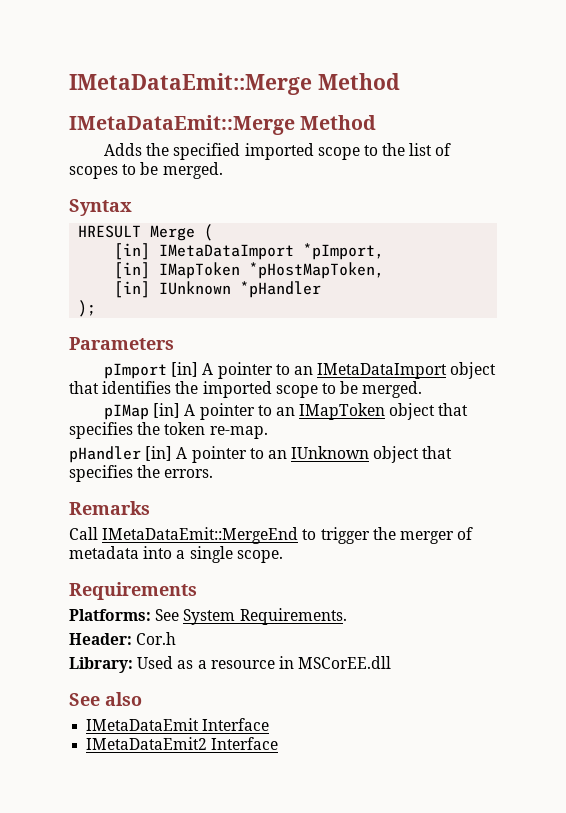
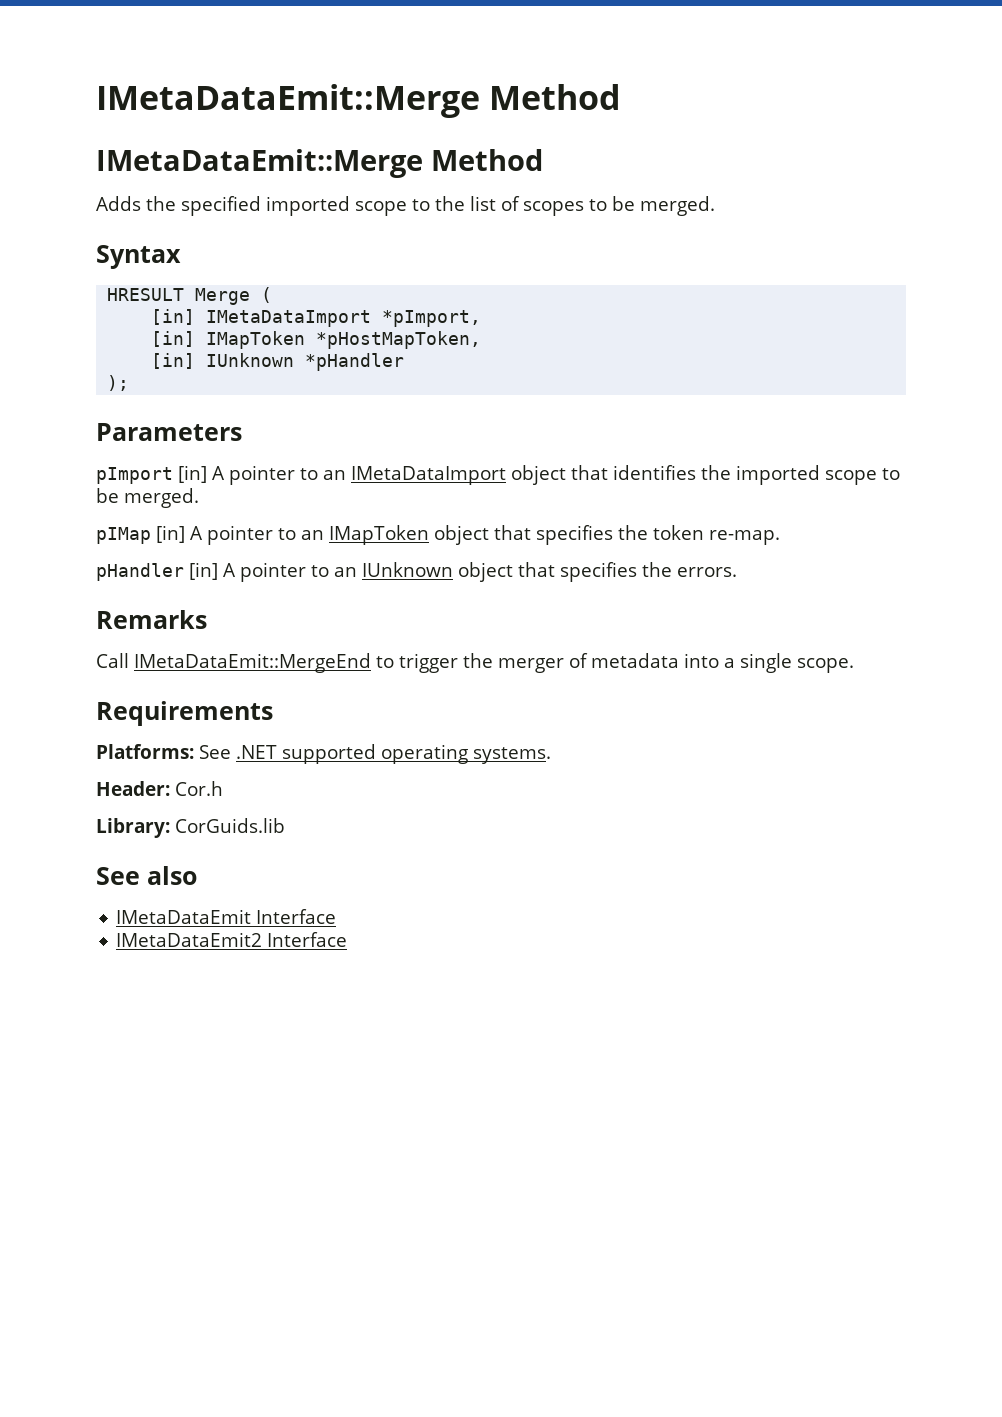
- Platforms: See System Requirements.
+ Platforms: See .NET supported operating systems.
- Library: Used as a resource in MSCorEE.dll
+ Library: CorGuids.lib

